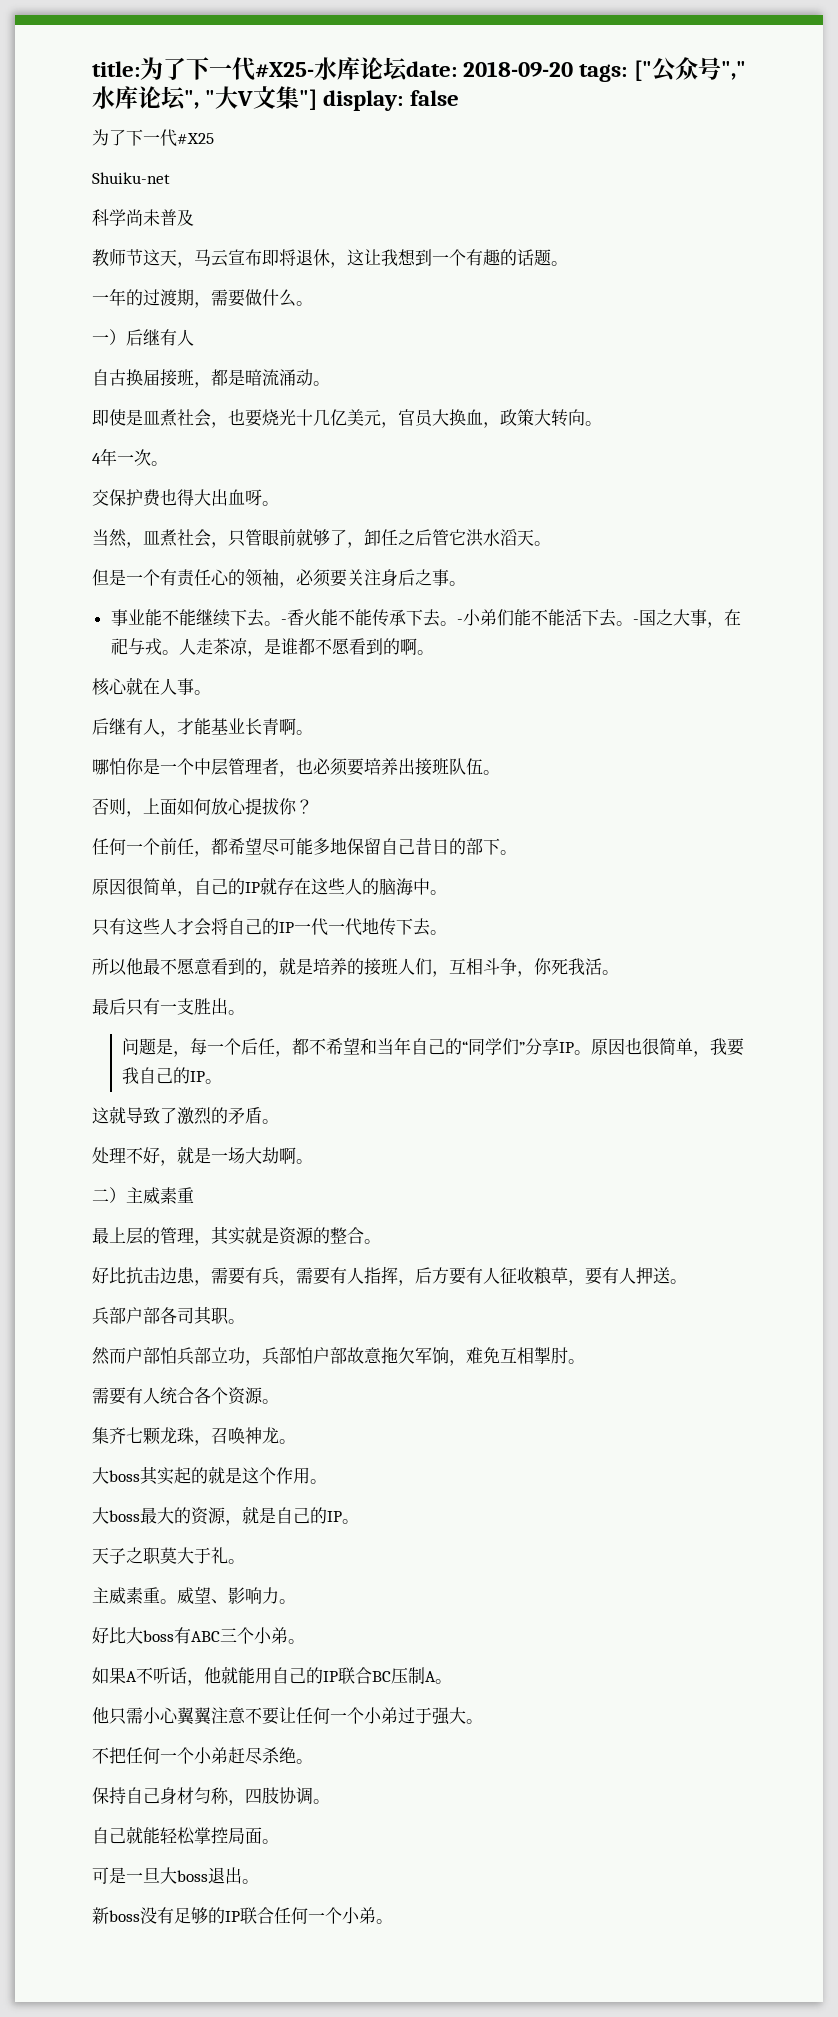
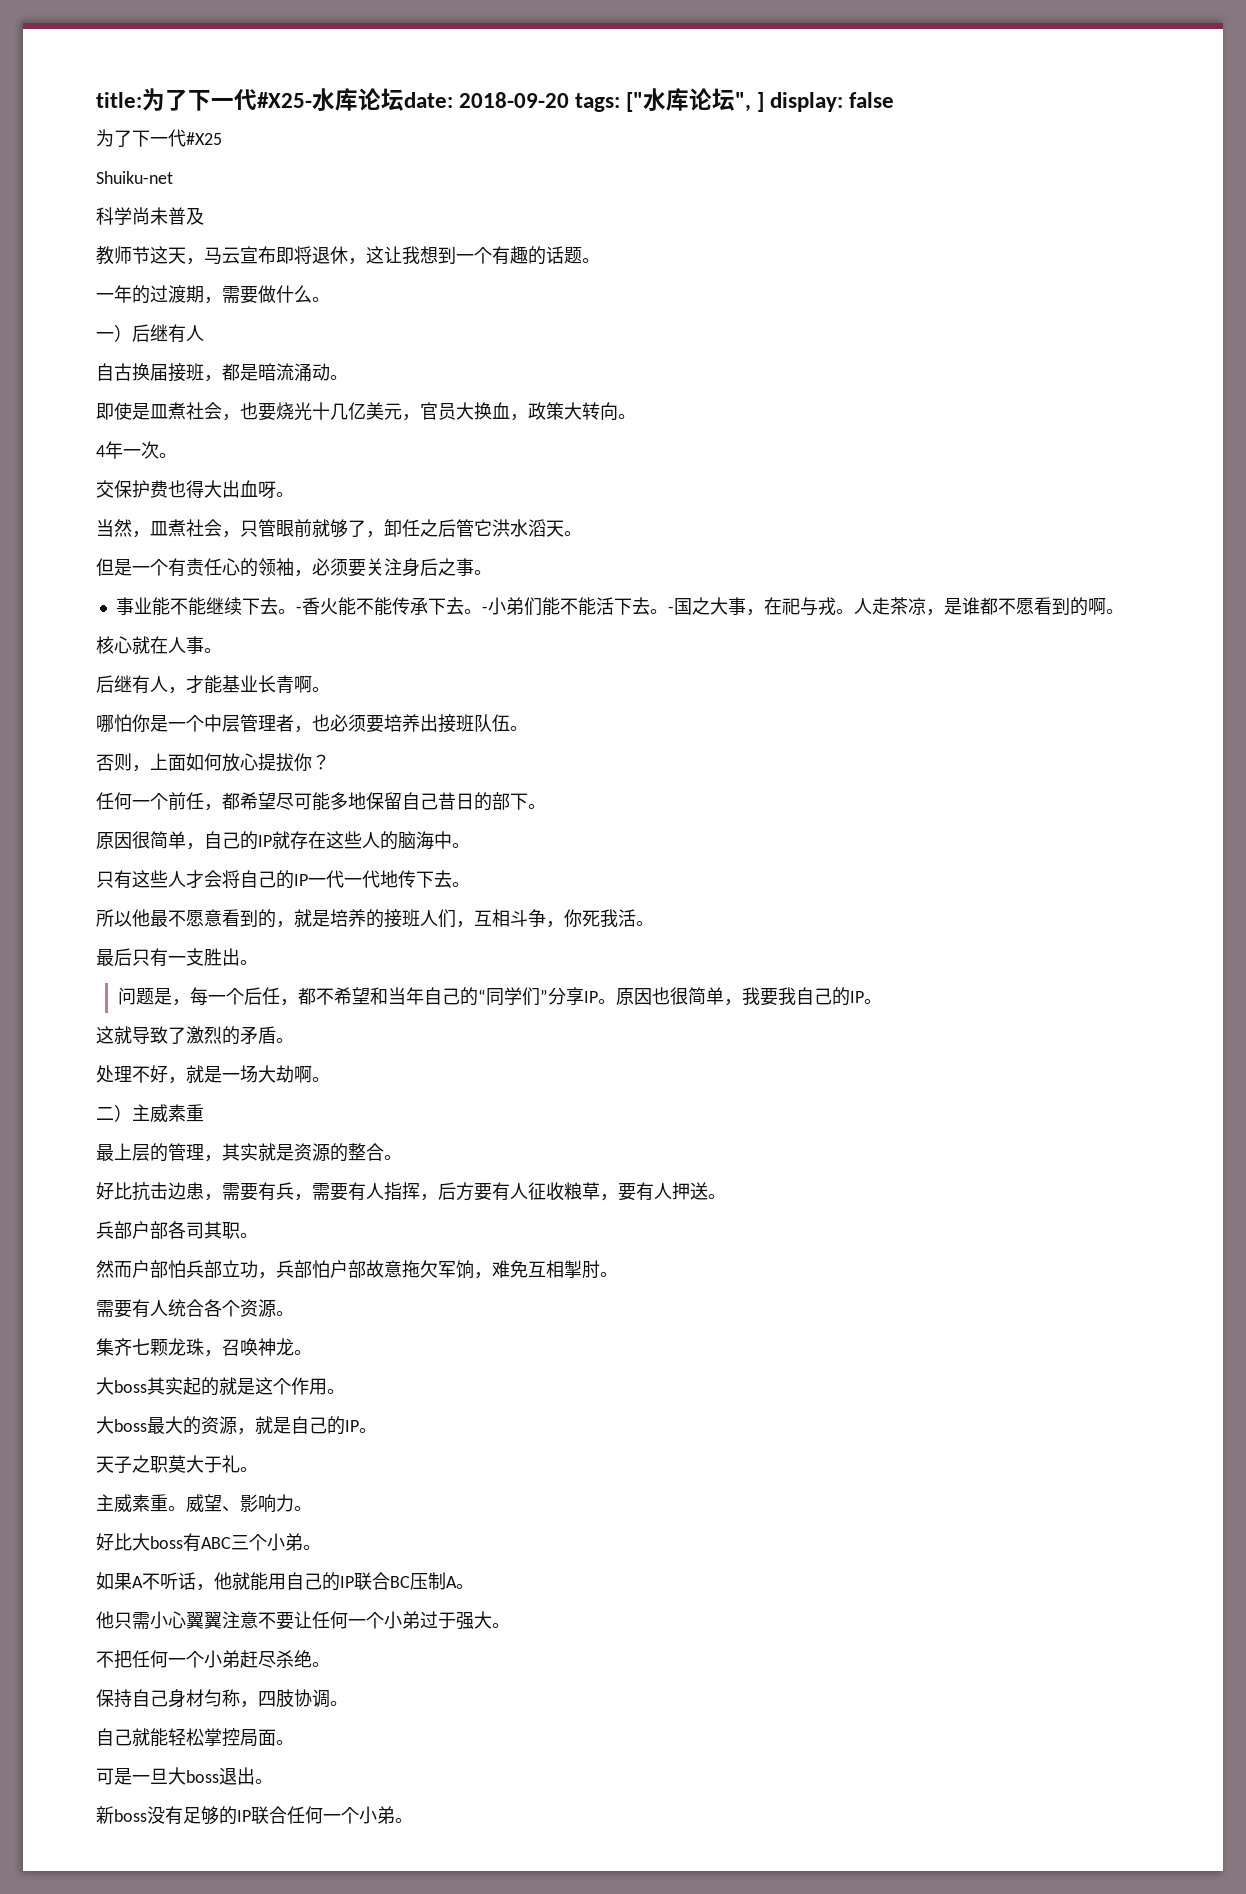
- title:为了下一代#X25-水库论坛date: 2018-09-20 tags: ["公众号","水库论坛", "大V文集"] display: false
+ title:为了下一代#X25-水库论坛date: 2018-09-20 tags: ["水库论坛", ] display: false

